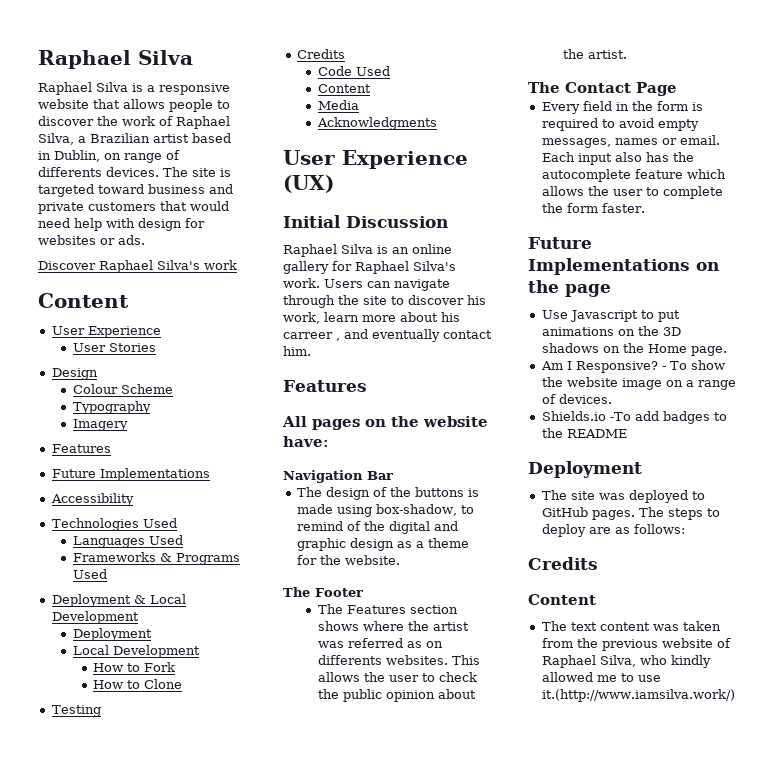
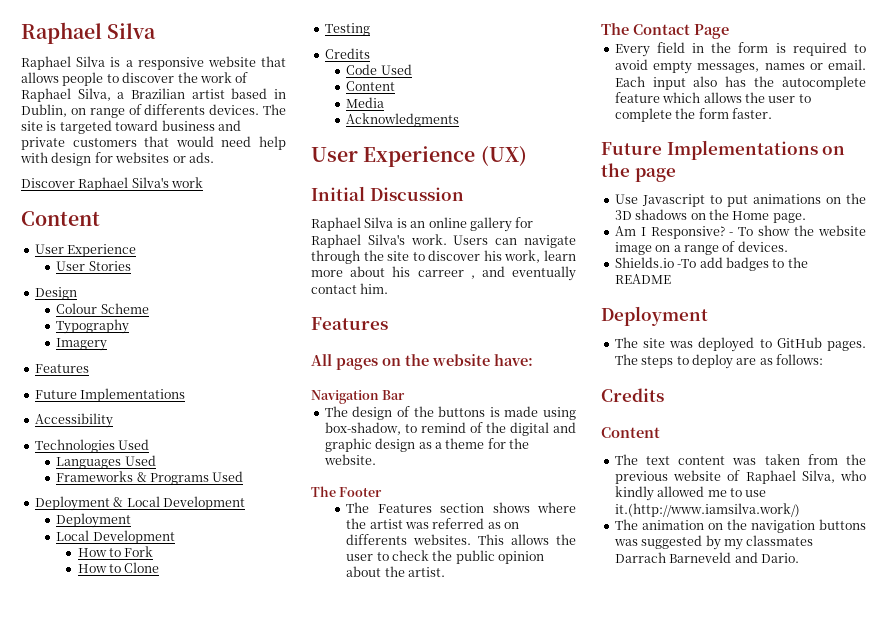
+ The animation on the navigation buttons was suggested by my classmates Darrach Barneveld and Dario.

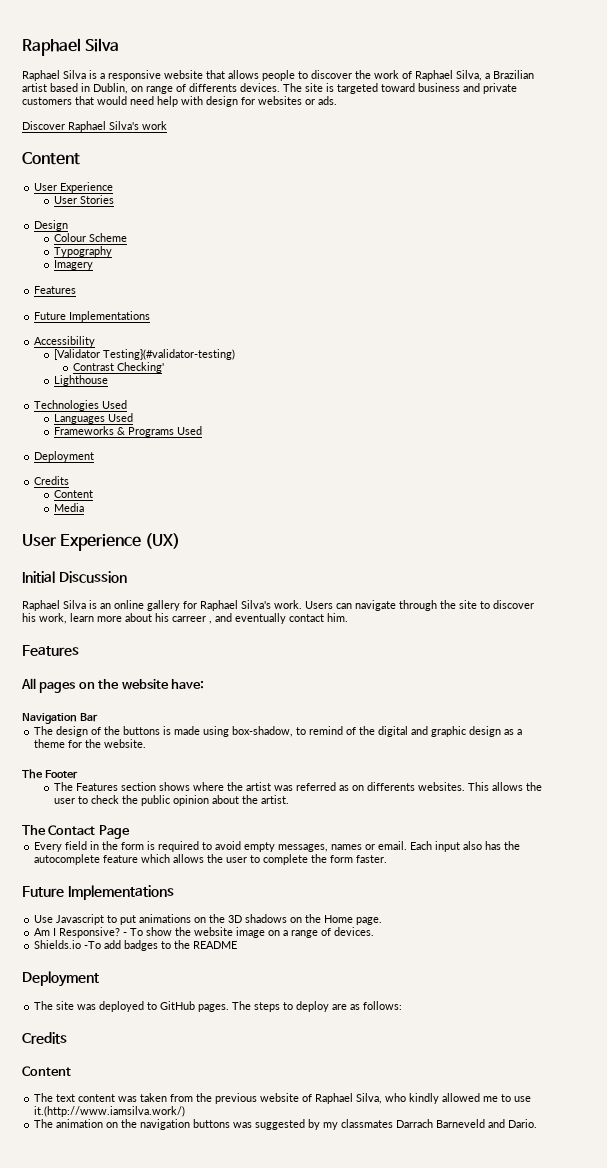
+ [Validator Testing}(#validator-testing)
+ Contrast Checking'
+ Lighthouse
  Frameworks & Programs Used
- Deployment & Local Development
  Deployment
- Local Development
- How to Fork
- How to Clone
- Testing
  Credits
- Code Used
- Acknowledgments
  Each input also has the autocomplete feature which allows the user to complete the form faster.
- Future Implementations on the page
+ Future Implementations

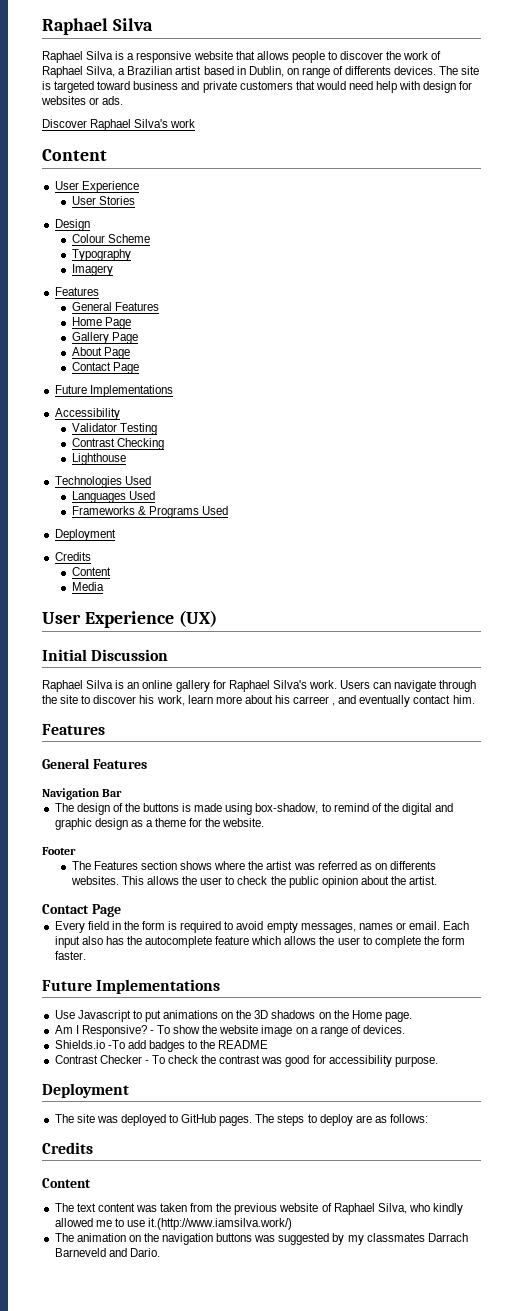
  Imagery
  Features
+ General Features
+ Home Page
+ Gallery Page
+ About Page
+ Contact Page
- [Validator Testing}(#validator-testing)
- Contrast Checking'
+ Validator Testing
+ Contrast Checking
  Users can navigate through the site to discover his work, learn more about his carreer , and eventually contact him.
  Features
- All pages on the website have:
+ General Features
- The Footer
+ Footer
  This allows the user to check the public opinion about the artist.
- The Contact Page
+ Contact Page
+ Contrast Checker - To check the contrast was good for accessibility purpose.

